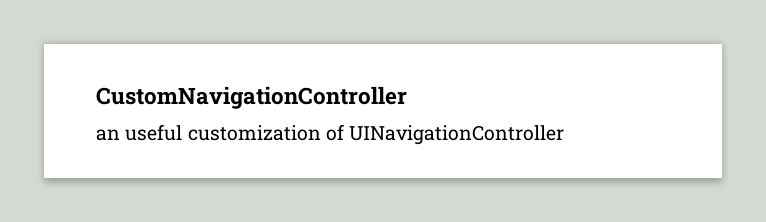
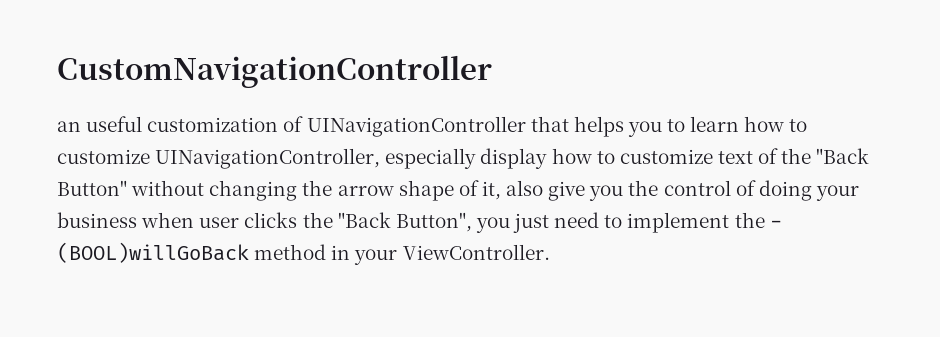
- an useful customization of UINavigationController
+ an useful customization of UINavigationController that helps you to learn how to customize UINavigationController, especially display how to customize text of the "Back Button" without changing the arrow shape of it, also give you the control of doing your business when user clicks the "Back Button", you just need to implement the - (BOOL)willGoBack method in your ViewController.

